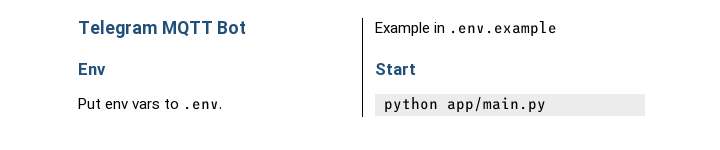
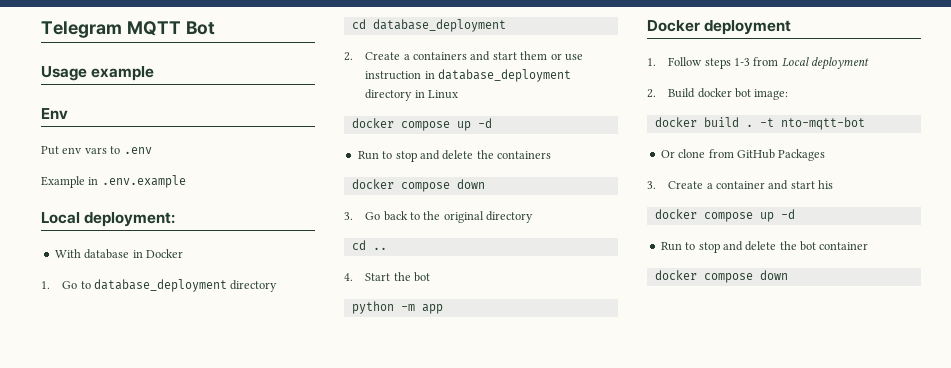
+ Usage example
- Put env vars to .env.
+ Put env vars to .env
- Start
+ Local deployment:
+ With database in Docker
+ 1. Go to database_deployment directory
+ cd database_deployment
+ 2. Create a containers and start them or use instruction in database_deployment directory in Linux
+ docker compose up -d
+ Run to stop and delete the containers
+ docker compose down
+ 3. Go back to the original directory
+ cd ..
+ 4. Start the bot
- python app/main.py
+ python -m app
+ Docker deployment
+ 1. Follow steps 1-3 from Local deployment
+ 2. Build docker bot image:
+ docker build . -t nto-mqtt-bot
+ Or clone from GitHub Packages
+ 3. Create a container and start his
+ docker compose up -d
+ Run to stop and delete the bot container
+ docker compose down

